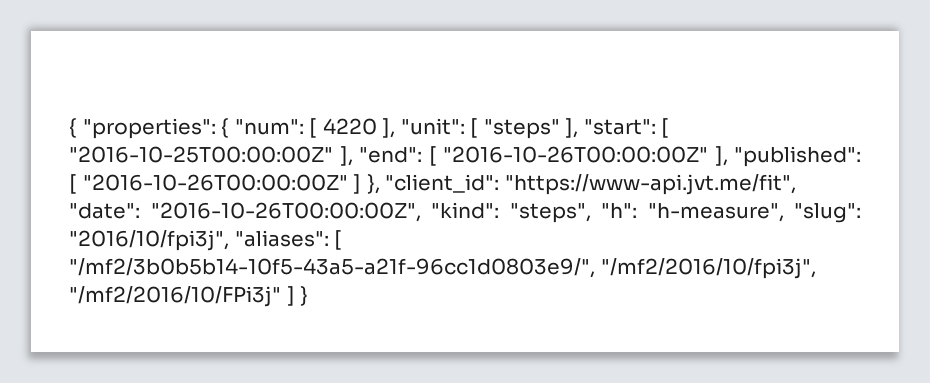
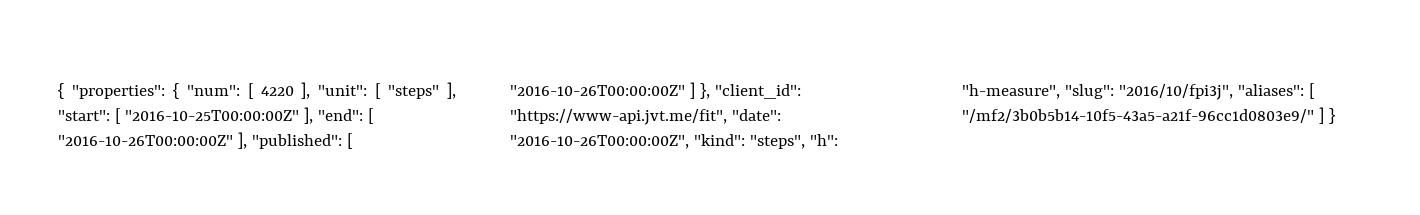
- { "properties": { "num": [ 4220 ], "unit": [ "steps" ], "start": [ "2016-10-25T00:00:00Z" ], "end": [ "2016-10-26T00:00:00Z" ], "published": [ "2016-10-26T00:00:00Z" ] }, "client_id": "https://www-api.jvt.me/fit", "date": "2016-10-26T00:00:00Z", "kind": "steps", "h": "h-measure", "slug": "2016/10/fpi3j", "aliases": [ "/mf2/3b0b5b14-10f5-43a5-a21f-96cc1d0803e9/", "/mf2/2016/10/fpi3j", "/mf2/2016/10/FPi3j" ] }
+ { "properties": { "num": [ 4220 ], "unit": [ "steps" ], "start": [ "2016-10-25T00:00:00Z" ], "end": [ "2016-10-26T00:00:00Z" ], "published": [ "2016-10-26T00:00:00Z" ] }, "client_id": "https://www-api.jvt.me/fit", "date": "2016-10-26T00:00:00Z", "kind": "steps", "h": "h-measure", "slug": "2016/10/fpi3j", "aliases": [ "/mf2/3b0b5b14-10f5-43a5-a21f-96cc1d0803e9/" ] }

